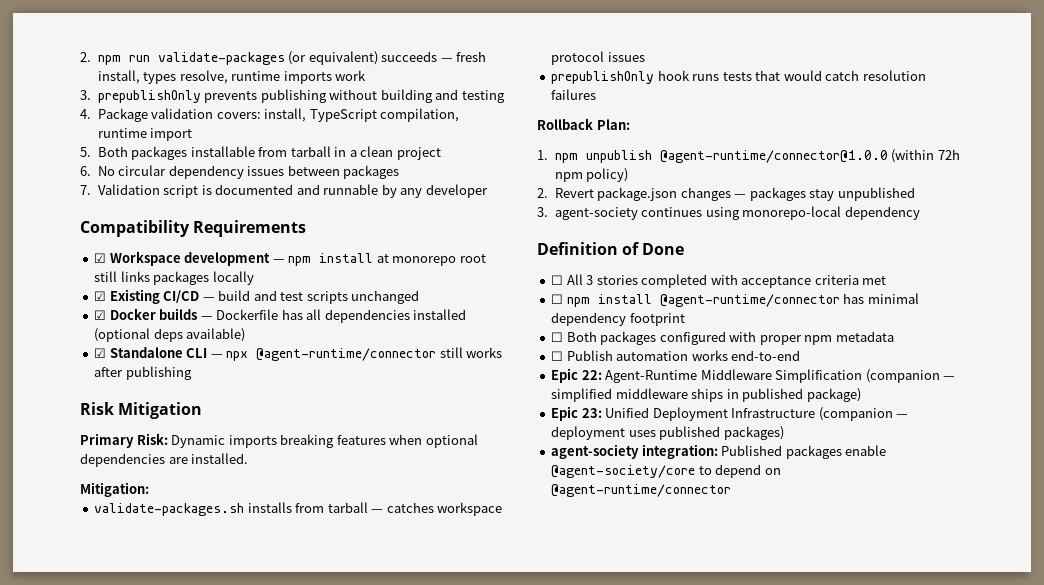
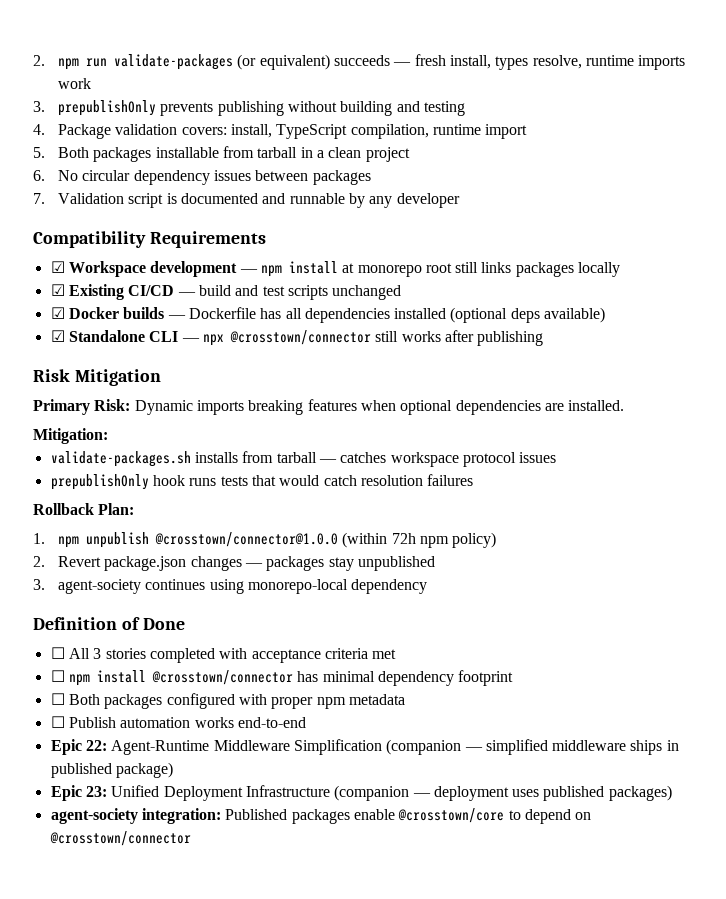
- ☑ Standalone CLI — npx @agent-runtime/connector still works after publishing
+ ☑ Standalone CLI — npx @crosstown/connector still works after publishing
- 1. npm unpublish @agent-runtime/connector@1.0.0 (within 72h npm policy)
+ 1. npm unpublish @crosstown/connector@1.0.0 (within 72h npm policy)
- ☐ npm install @agent-runtime/connector has minimal dependency footprint
+ ☐ npm install @crosstown/connector has minimal dependency footprint
- agent-society integration: Published packages enable @agent-society/core to depend on @agent-runtime/connector
+ agent-society integration: Published packages enable @crosstown/core to depend on @crosstown/connector

